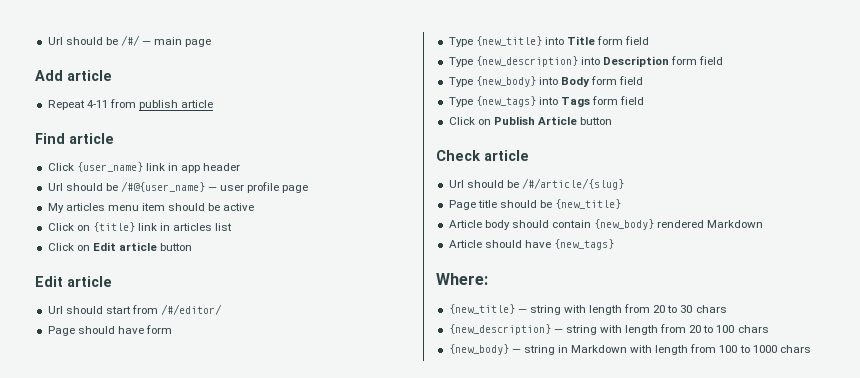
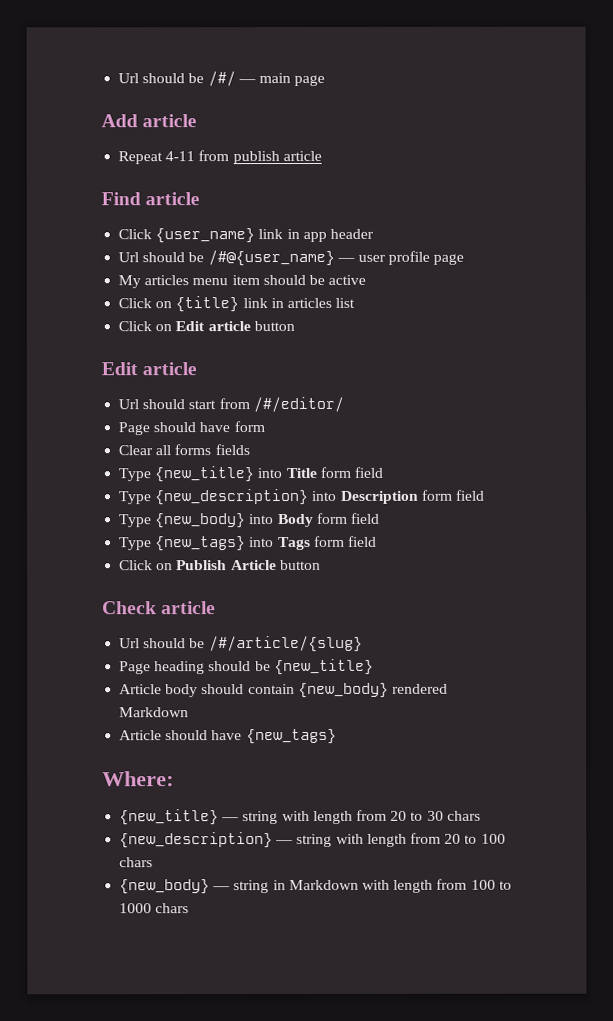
+ Clear all forms fields
- Page title should be {new_title}
+ Page heading should be {new_title}

